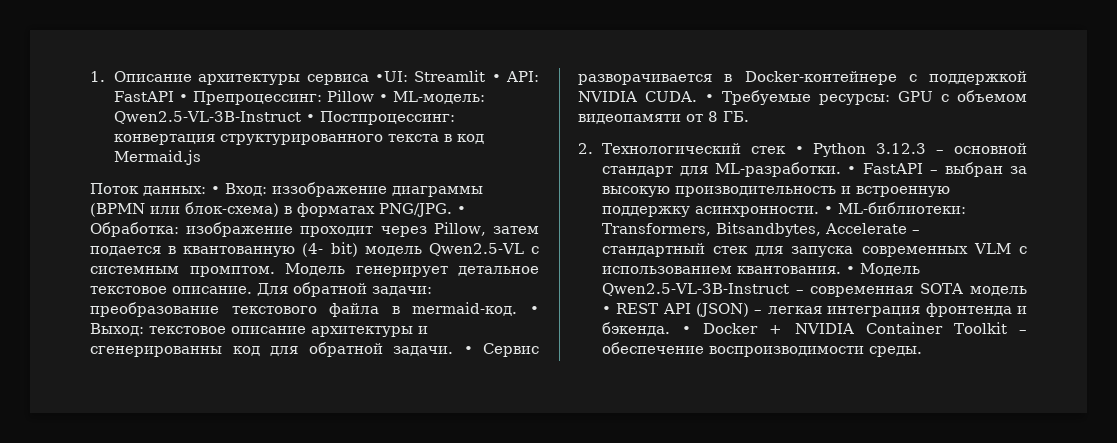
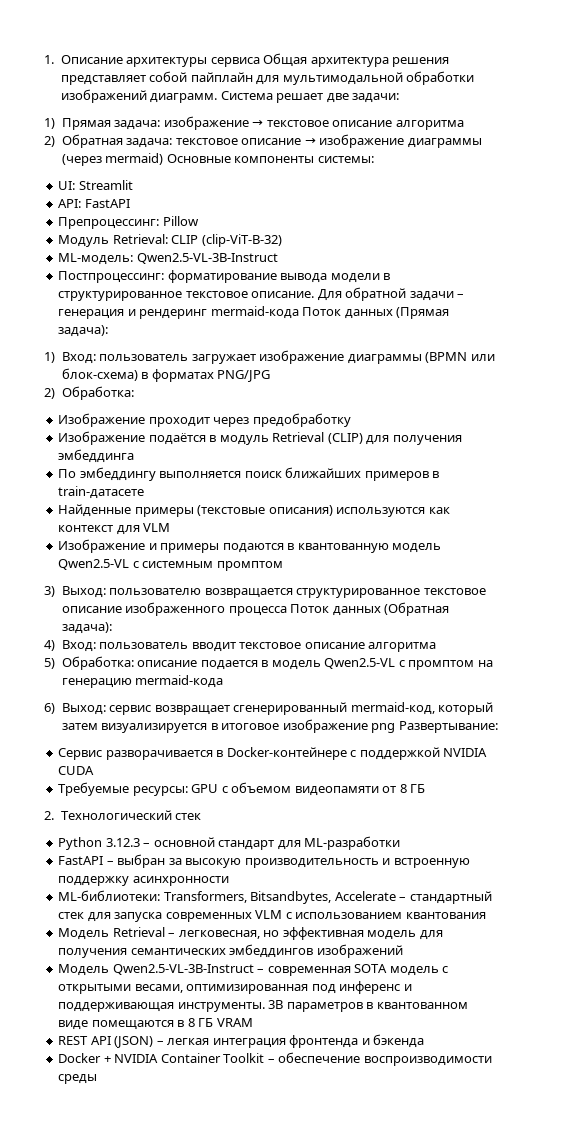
- 1. Описание архитектуры сервиса •UI: Streamlit • API: FastAPI • Препроцессинг: Pillow • ML-модель: Qwen2.5-VL-3B-Instruct • Постпроцессинг: конвертация структурированного текста в код Mermaid.js
- Поток данных: • Вход: иззображение диаграммы (BPMN или блок-схема) в форматах PNG/JPG. • Обработка: изображение проходит через Pillow, затем подается в квантованную (4- bit) модель Qwen2.5-VL с системным промптом. Модель генерирует детальное текстовое описание. Для обратной задачи: преобразование текстового файла в mermaid-код. • Выход: текстовое описание архитектуры и сгенерированны код для обратной задачи. • Сервис разворачивается в Docker-контейнере с поддержкой NVIDIA CUDA. • Требуемые ресурсы: GPU с объемом видеопамяти от 8 ГБ.
+ 1. Описание архитектуры сервиса Общая архитектура решения представляет собой пайплайн для мультимодальной обработки изображений диаграмм. Система решает две задачи:
+ 1) Прямая задача: изображение → текстовое описание алгоритма
+ 2) Обратная задача: текстовое описание → изображение диаграммы (через mermaid) Основные компоненты системы:
+ UI: Streamlit
+ API: FastAPI
+ Препроцессинг: Pillow
+ Модуль Retrieval: CLIP (clip-ViT-B-32)
+ ML-модель: Qwen2.5-VL-3B-Instruct
+ Постпроцессинг: форматирование вывода модели в структурированное текстовое описание. Для обратной задачи – генерация и рендеринг mermaid-кода Поток данных (Прямая задача):
+ 1) Вход: пользователь загружает изображение диаграммы (BPMN или блок-схема) в форматах PNG/JPG
+ 2) Обработка:
+ Изображение проходит через предобработку
+ Изображение подаётся в модуль Retrieval (CLIP) для получения эмбеддинга
+ По эмбеддингу выполняется поиск ближайших примеров в train-датасете
+ Найденные примеры (текстовые описания) используются как контекст для VLM
+ Изображение и примеры подаются в квантованную модель Qwen2.5-VL с системным промптом
+ 3) Выход: пользователю возвращается структурированное текстовое описание изображенного процесса Поток данных (Обратная задача):
+ 4) Вход: пользователь вводит текстовое описание алгоритма
+ 5) Обработка: описание подается в модель Qwen2.5-VL с промптом на генерацию mermaid-кода
+ 6) Выход: сервис возвращает сгенерированный mermaid-код, который затем визуализируется в итоговое изображение png Развертывание:
+ Сервис разворачивается в Docker-контейнере с поддержкой NVIDIA CUDA
+ Требуемые ресурсы: GPU с объемом видеопамяти от 8 ГБ
- 2. Технологический стек • Python 3.12.3 – основной стандарт для ML-разработки. • FastAPI – выбран за высокую производительность и встроенную поддержку асинхронности. • ML-библиотеки: Transformers, Bitsandbytes, Accelerate – стандартный стек для запуска современных VLM с использованием квантования. • Модель Qwen2.5-VL-3B-Instruct – современная SOTA модель • REST API (JSON) – легкая интеграция фронтенда и бэкенда. • Docker + NVIDIA Container Toolkit – обеспечение воспроизводимости среды.
+ 2. Технологический стек
+ Python 3.12.3 – основной стандарт для ML-разработки
+ FastAPI – выбран за высокую производительность и встроенную поддержку асинхронности
+ ML-библиотеки: Transformers, Bitsandbytes, Accelerate – стандартный стек для запуска современных VLM с использованием квантования
+ Модель Retrieval – легковесная, но эффективная модель для получения семантических эмбеддингов изображений
+ Модель Qwen2.5-VL-3B-Instruct – современная SOTA модель с открытыми весами, оптимизированная под инференс и поддерживающая инструменты. 3B параметров в квантованном виде помещаются в 8 ГБ VRAM
+ REST API (JSON) – легкая интеграция фронтенда и бэкенда
+ Docker + NVIDIA Container Toolkit – обеспечение воспроизводимости среды

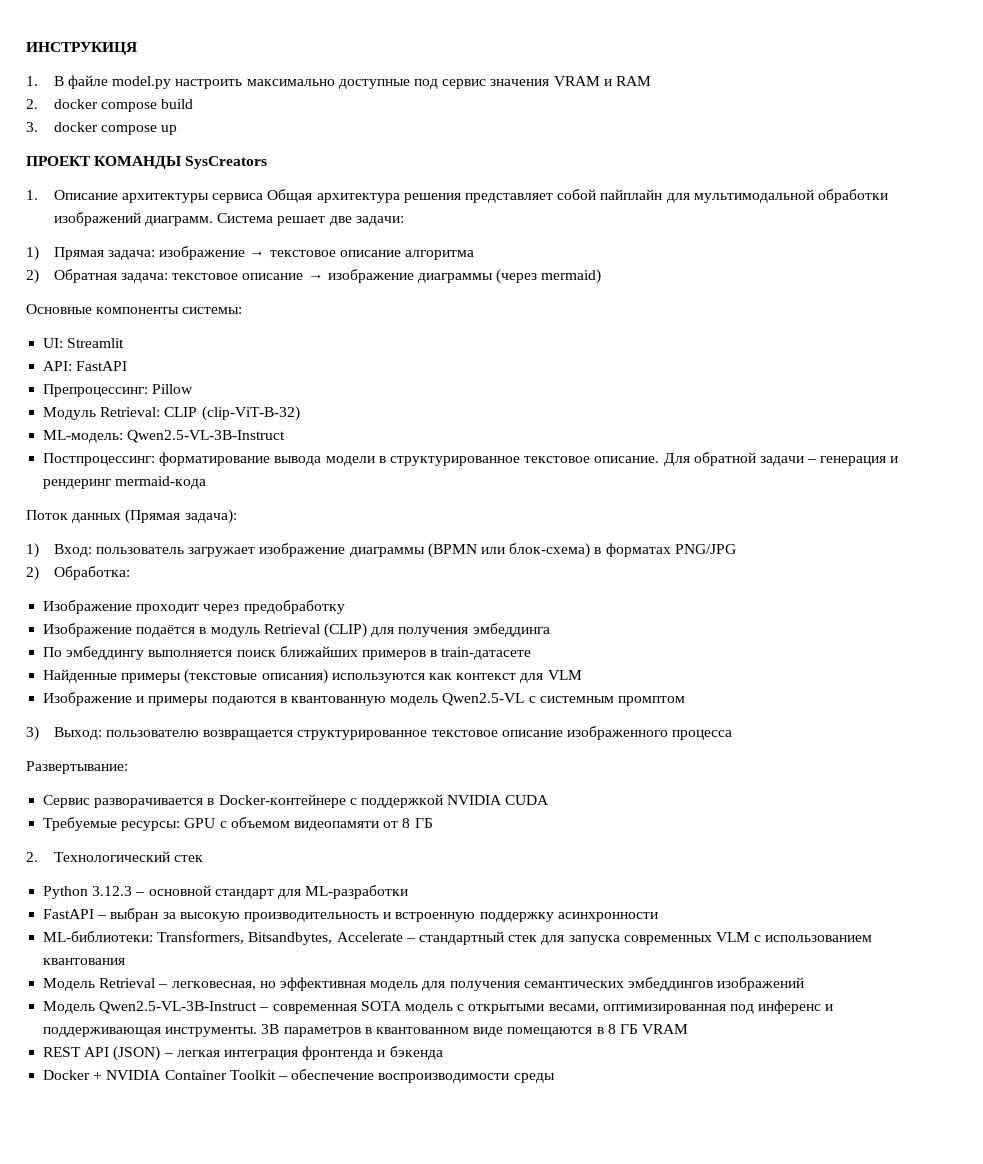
+ ИНСТРУКИЦЯ
+ 1. В файле model.py настроить максимально доступные под сервис значения VRAM и RAM
+ 2. docker compose build
+ 3. docker compose up
+ ПРОЕКТ КОМАНДЫ SysCreators
- 2) Обратная задача: текстовое описание → изображение диаграммы (через mermaid) Основные компоненты системы:
+ 2) Обратная задача: текстовое описание → изображение диаграммы (через mermaid)
+ Основные компоненты системы:
- Для обратной задачи – генерация и рендеринг mermaid-кода Поток данных (Прямая задача):
+ Для обратной задачи – генерация и рендеринг mermaid-кода
+ Поток данных (Прямая задача):
- 3) Выход: пользователю возвращается структурированное текстовое описание изображенного процесса Поток данных (Обратная задача):
- 4) Вход: пользователь вводит текстовое описание алгоритма
- 5) Обработка: описание подается в модель Qwen2.5-VL с промптом на генерацию mermaid-кода
- 6) Выход: сервис возвращает сгенерированный mermaid-код, который затем визуализируется в итоговое изображение png Развертывание:
+ 3) Выход: пользователю возвращается структурированное текстовое описание изображенного процесса
+ Развертывание:

